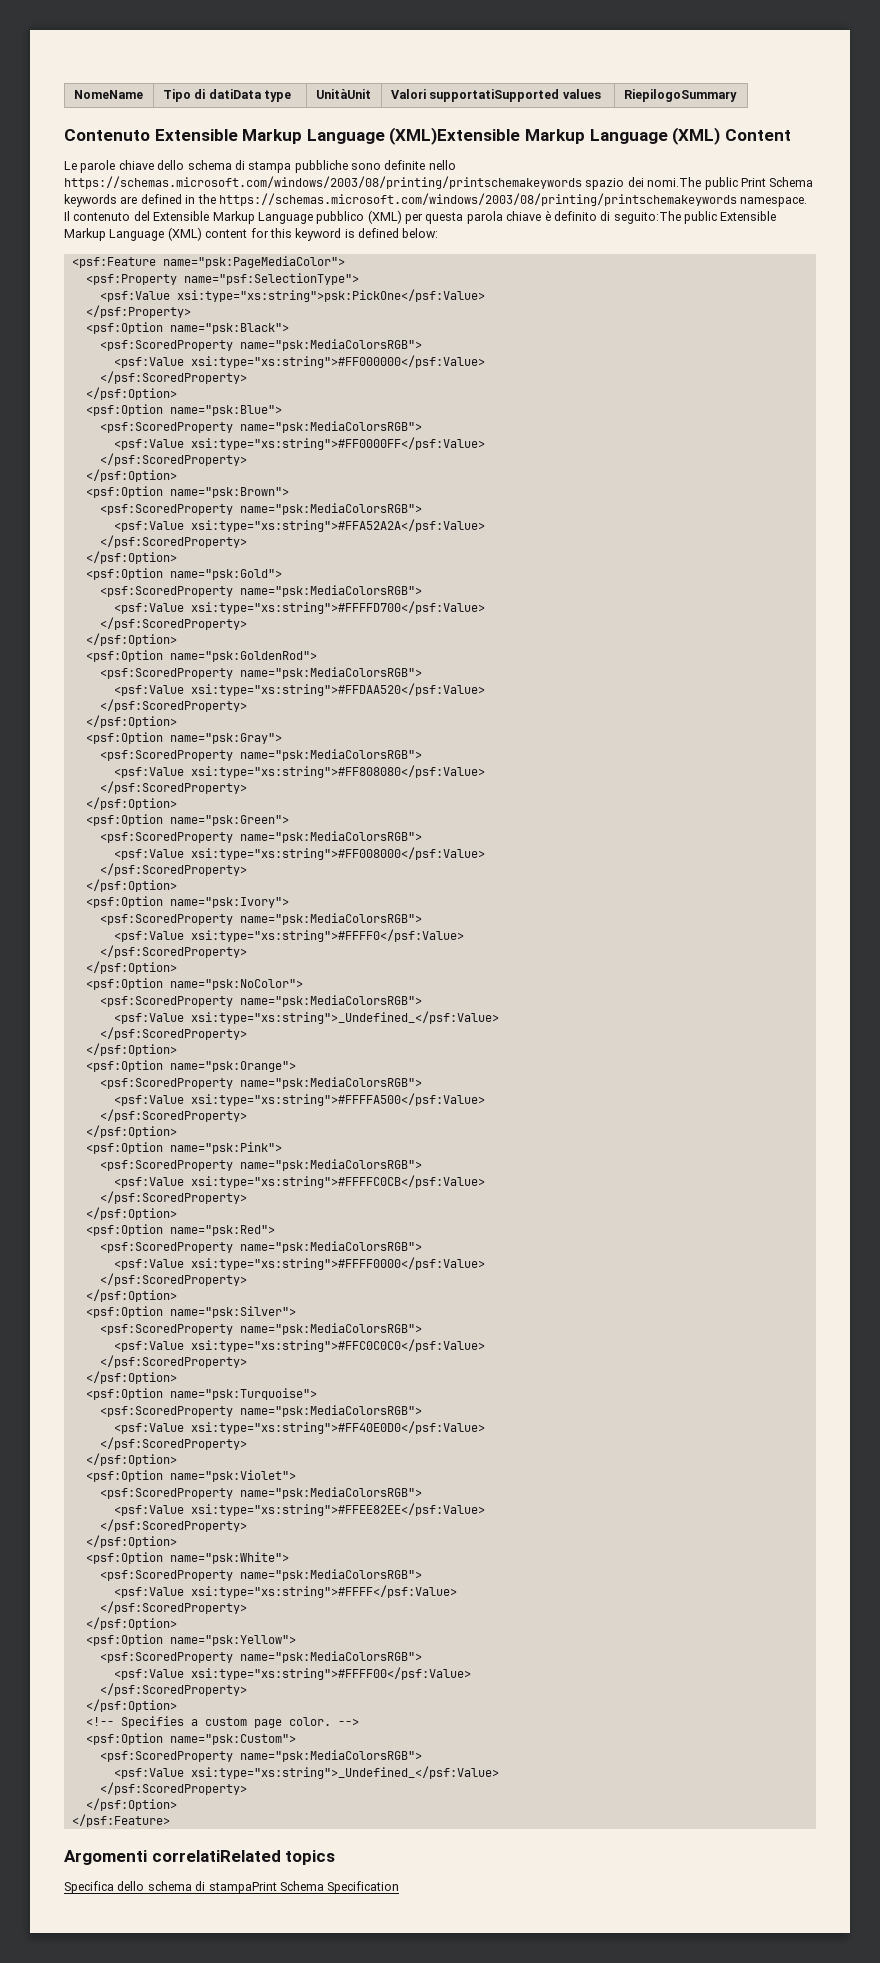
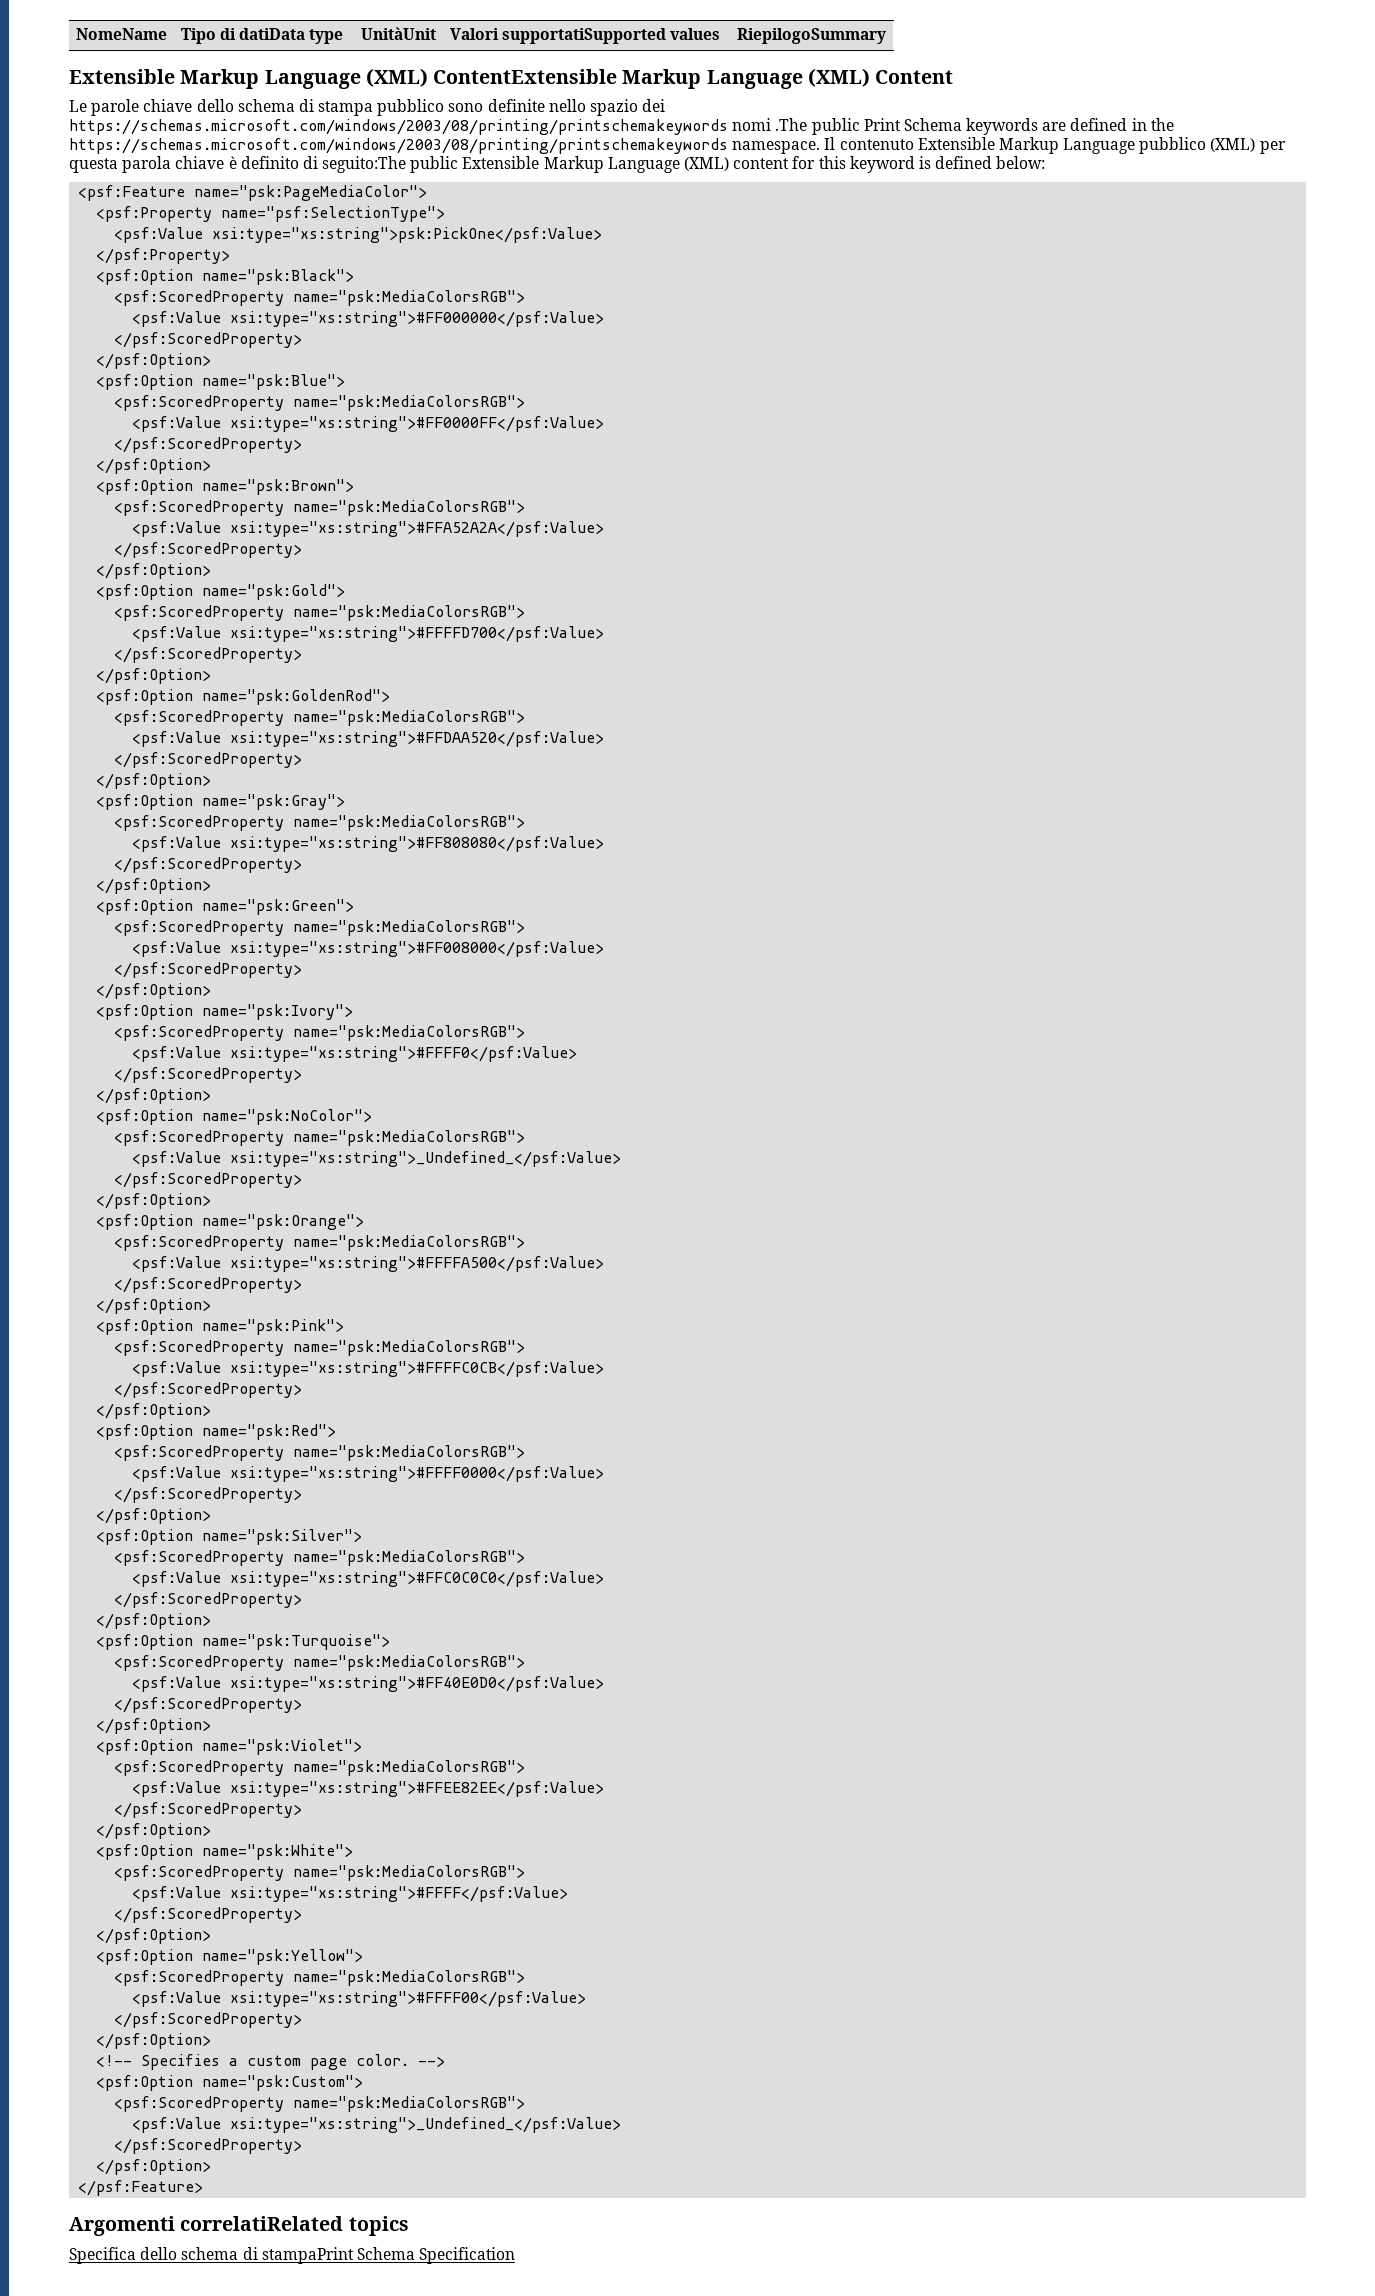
- Contenuto Extensible Markup Language (XML)Extensible Markup Language (XML) Content
+ Extensible Markup Language (XML) ContentExtensible Markup Language (XML) Content
- Le parole chiave dello schema di stampa pubbliche sono definite nello https://schemas.microsoft.com/windows/2003/08/printing/printschemakeywords spazio dei nomi.The public Print Schema keywords are defined in the https://schemas.microsoft.com/windows/2003/08/printing/printschemakeywords namespace.
+ Le parole chiave dello schema di stampa pubblico sono definite nello spazio dei https://schemas.microsoft.com/windows/2003/08/printing/printschemakeywords nomi .The public Print Schema keywords are defined in the https://schemas.microsoft.com/windows/2003/08/printing/printschemakeywords namespace.
- Il contenuto del Extensible Markup Language pubblico (XML) per questa parola chiave è definito di seguito:The public Extensible Markup Language (XML) content for this keyword is defined below:
+ Il contenuto Extensible Markup Language pubblico (XML) per questa parola chiave è definito di seguito:The public Extensible Markup Language (XML) content for this keyword is defined below:

